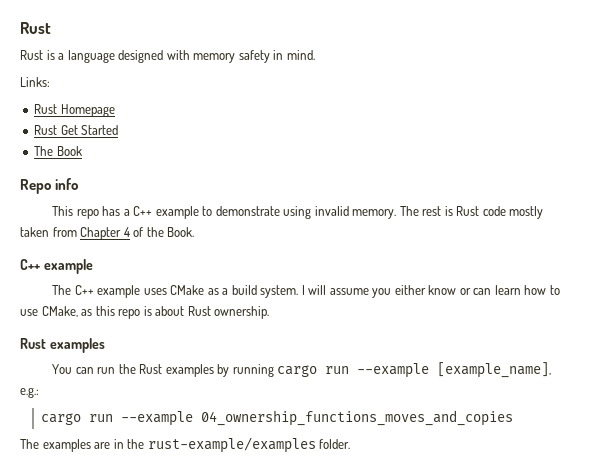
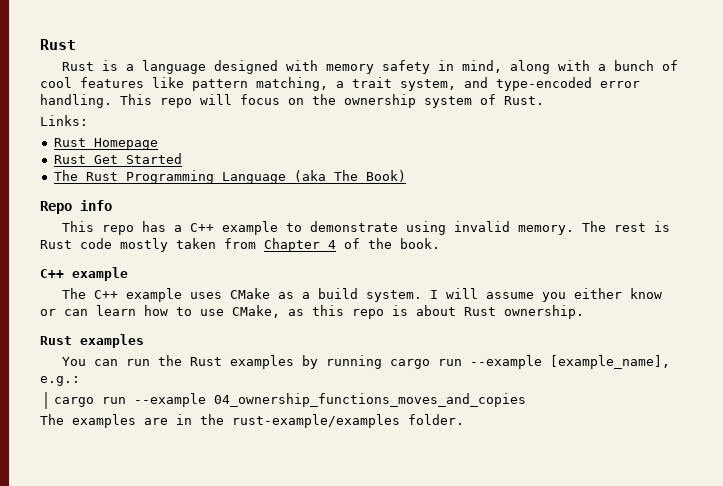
- Rust is a language designed with memory safety in mind.
+ Rust is a language designed with memory safety in mind, along with a bunch of cool features like pattern matching, a trait system, and type-encoded error handling. This repo will focus on the ownership system of Rust.
- The Book
+ The Rust Programming Language (aka The Book)
- The rest is Rust code mostly taken from Chapter 4 of the Book.
+ The rest is Rust code mostly taken from Chapter 4 of the book.

